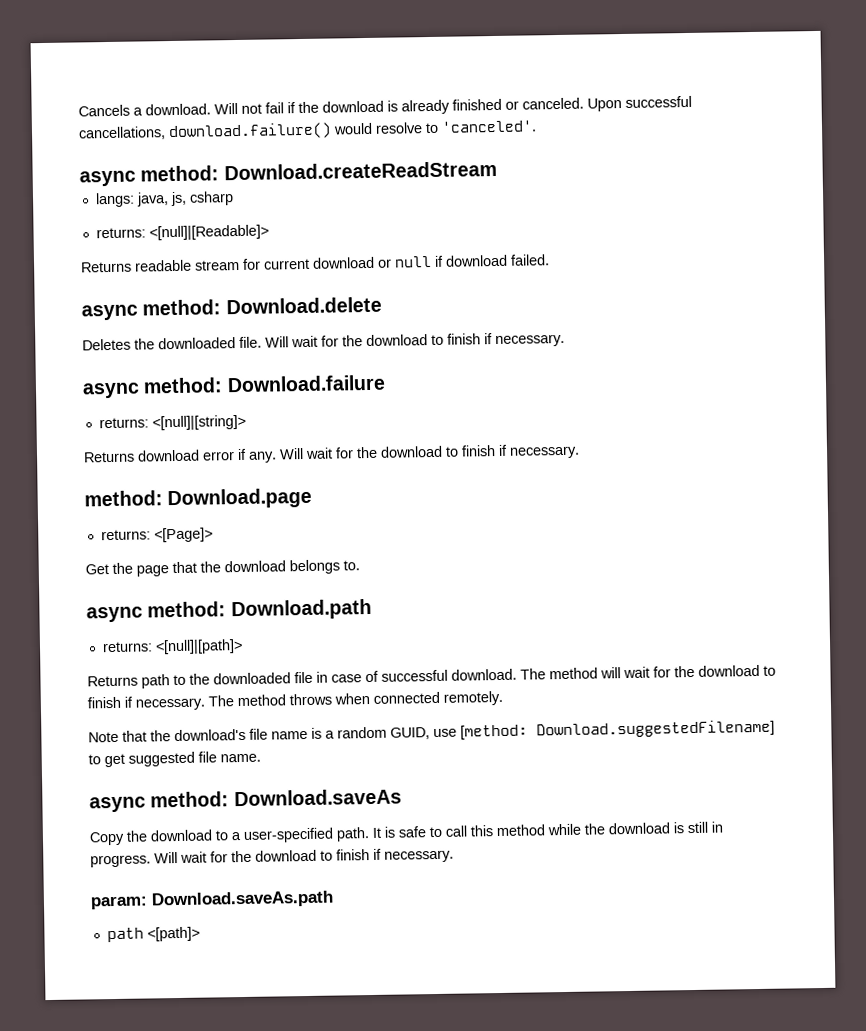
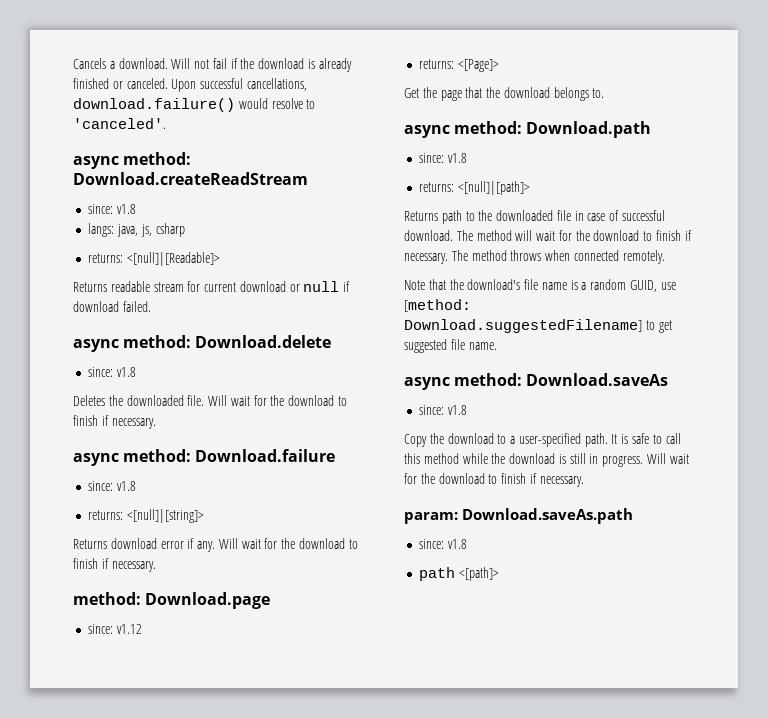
  async method: Download.createReadStream
+ since: v1.8
  async method: Download.delete
+ since: v1.8
  async method: Download.failure
+ since: v1.8
+ since: v1.12
  async method: Download.path
+ since: v1.8
  async method: Download.saveAs
+ since: v1.8
  param: Download.saveAs.path
+ since: v1.8

